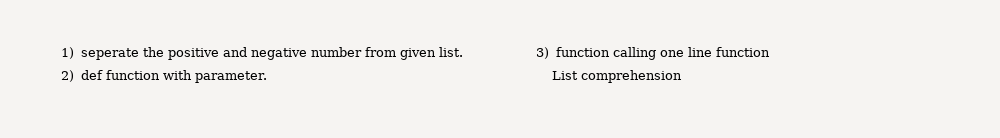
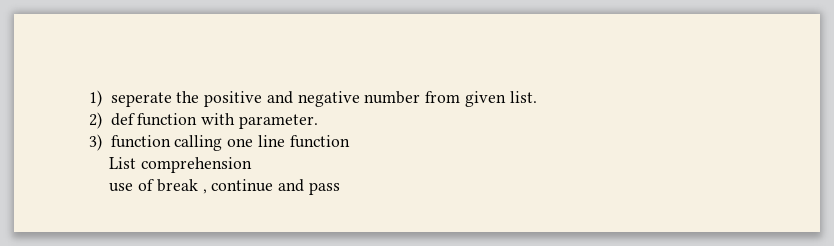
+ use of break , continue and pass

